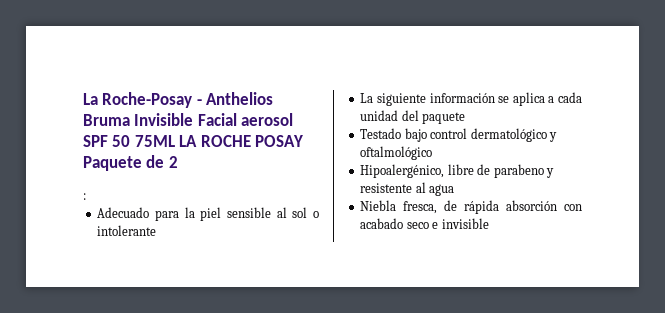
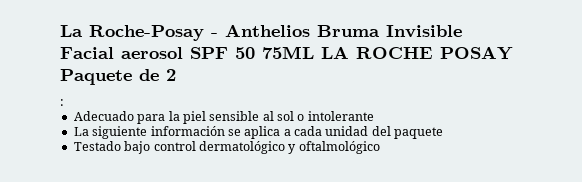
- Hipoalergénico, libre de parabeno y resistente al agua
- Niebla fresca, de rápida absorción con acabado seco e invisible

